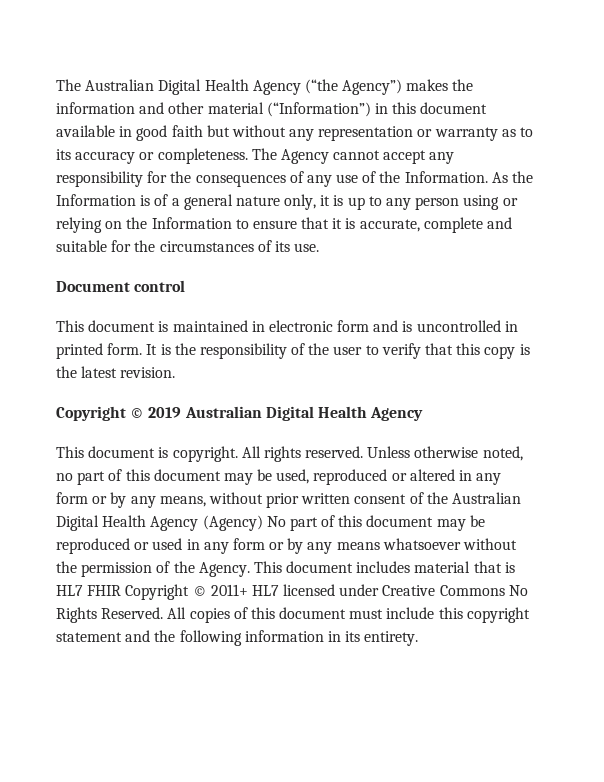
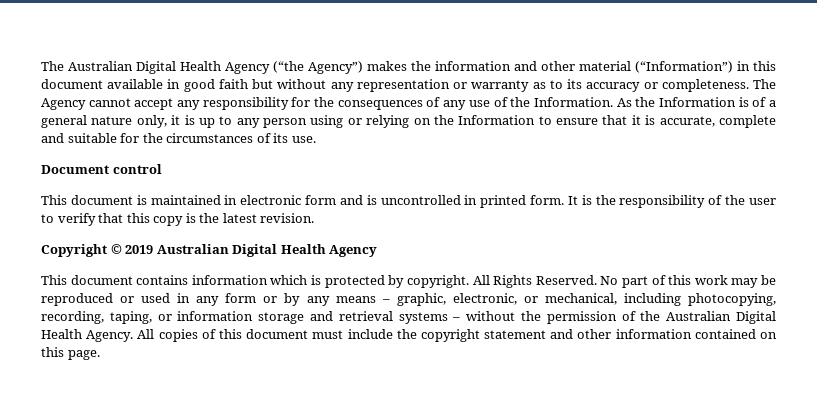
- This document is copyright. All rights reserved. Unless otherwise noted, no part of this document may be used, reproduced or altered in any form or by any means, without prior written consent of the Australian Digital Health Agency (Agency) No part of this document may be reproduced or used in any form or by any means whatsoever without the permission of the Agency. This document includes material that is HL7 FHIR Copyright © 2011+ HL7 licensed under Creative Commons No Rights Reserved.
+ This document contains information which is protected by copyright. All Rights Reserved. No part of this work may be reproduced or used in any form or by any means – graphic, electronic, or mechanical, including photocopying, recording, taping, or information storage and retrieval systems – without the permission of the Australian Digital Health Agency.
- All copies of this document must include this copyright statement and the following information in its entirety.
+ All copies of this document must include the copyright statement and other information contained on this page.

